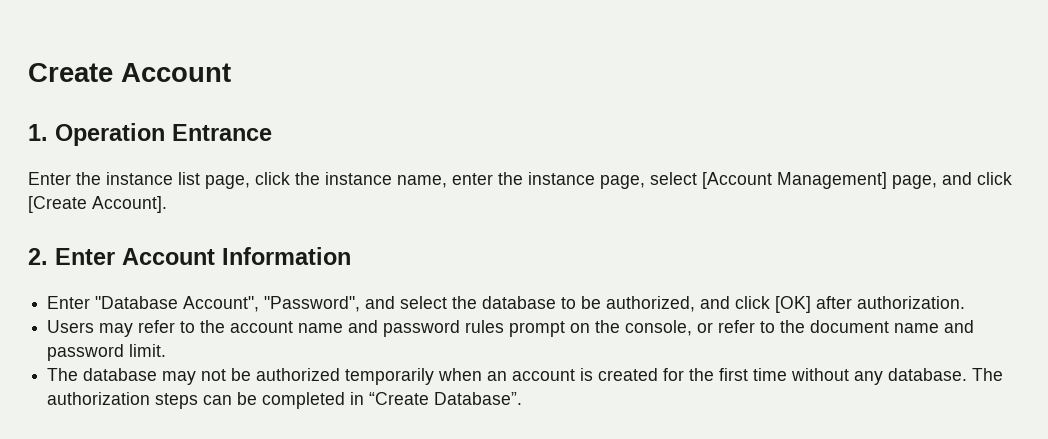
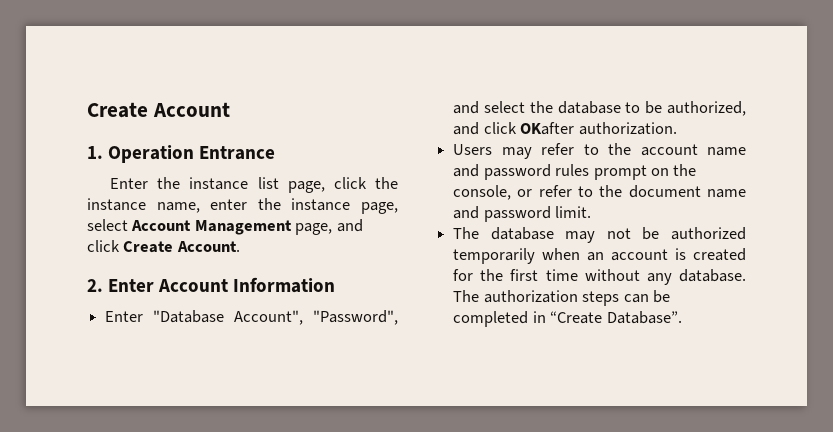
- Enter the instance list page, click the instance name, enter the instance page, select [Account Management] page, and click [Create Account].
+ Enter the instance list page, click the instance name, enter the instance page, select Account Management page, and click Create Account.
- Enter "Database Account", "Password", and select the database to be authorized, and click [OK] after authorization.
+ Enter "Database Account", "Password", and select the database to be authorized, and click OKafter authorization.

